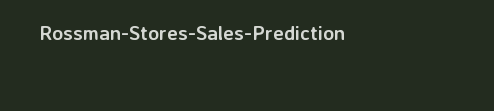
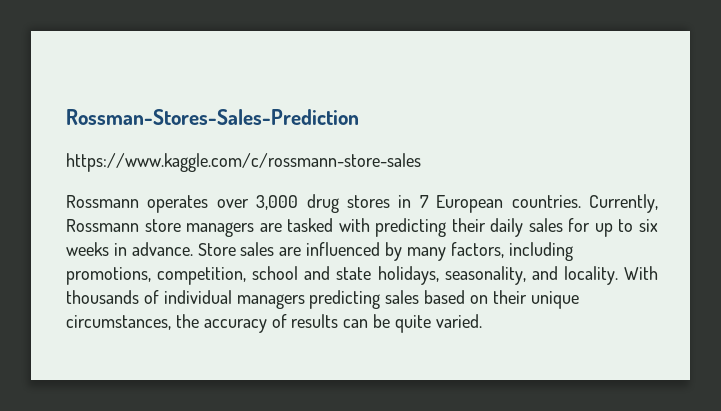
+ https://www.kaggle.com/c/rossmann-store-sales
+ Rossmann operates over 3,000 drug stores in 7 European countries. Currently, Rossmann store managers are tasked with predicting their daily sales for up to six weeks in advance. Store sales are influenced by many factors, including promotions, competition, school and state holidays, seasonality, and locality. With thousands of individual managers predicting sales based on their unique circumstances, the accuracy of results can be quite varied.

